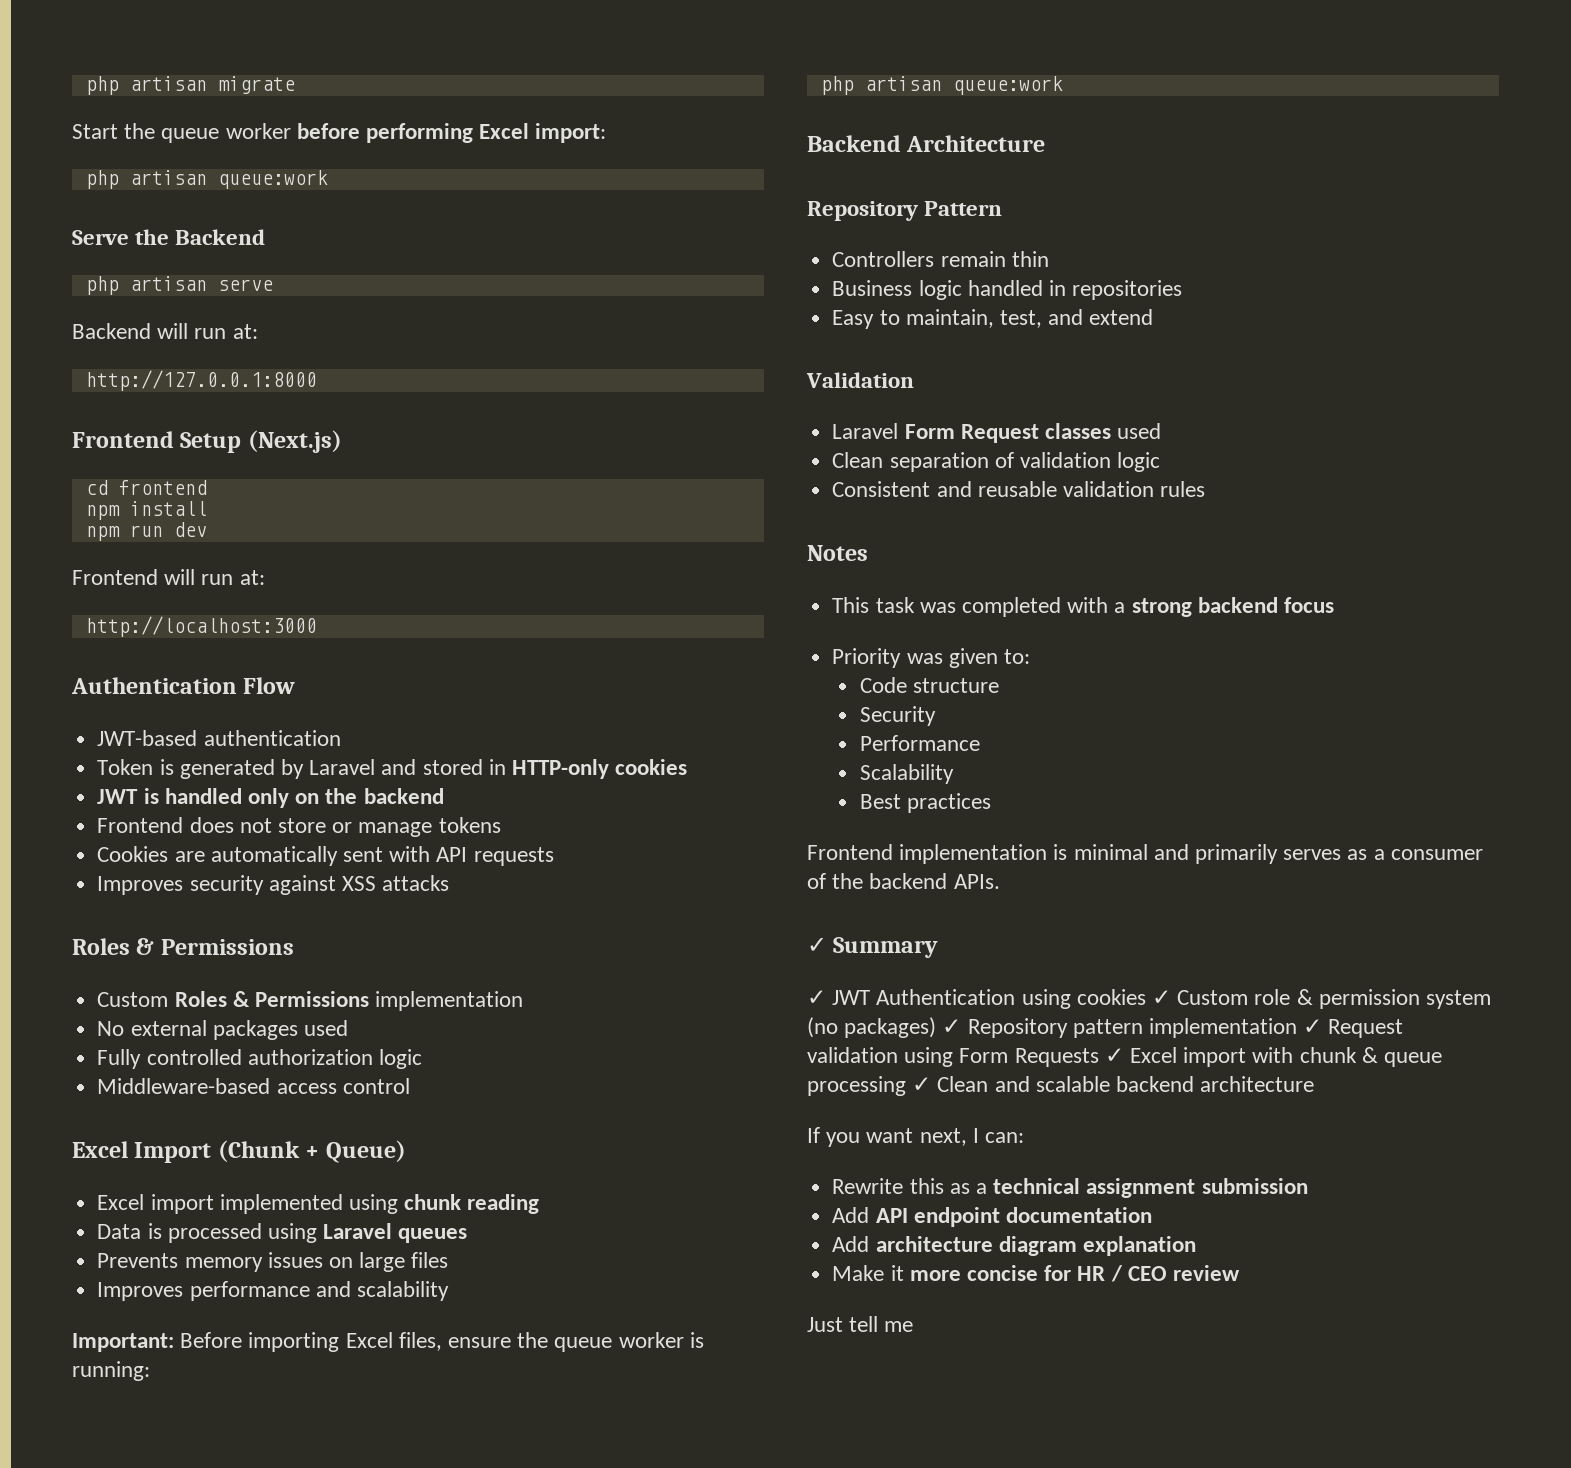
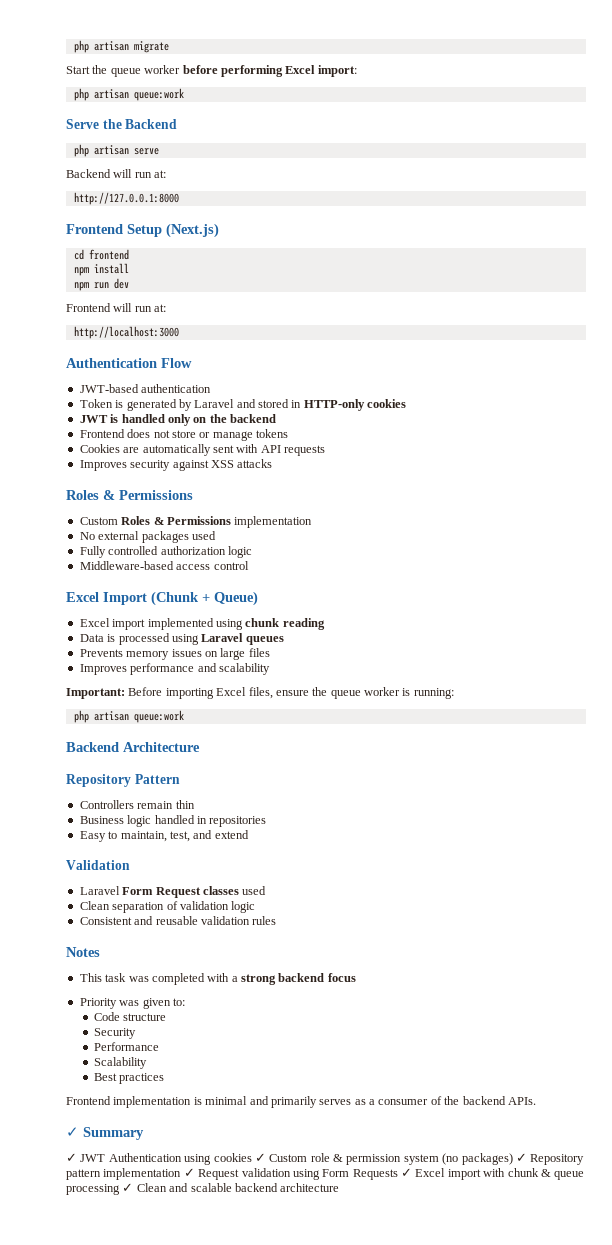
- If you want next, I can:
- Rewrite this as a technical assignment submission
- Add API endpoint documentation
- Add architecture diagram explanation
- Make it more concise for HR / CEO review
- Just tell me

